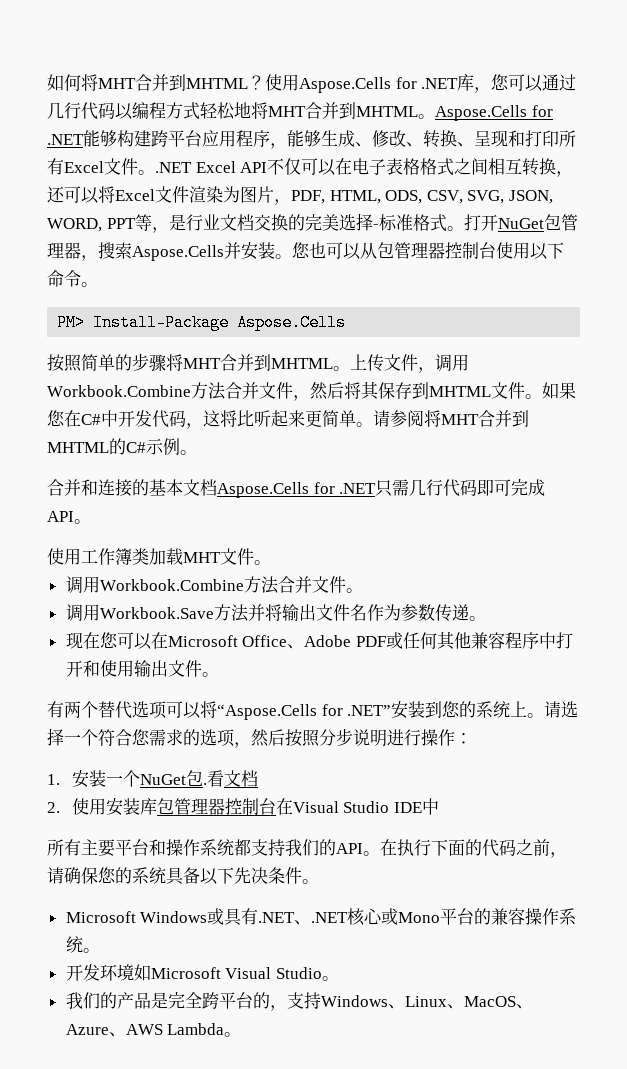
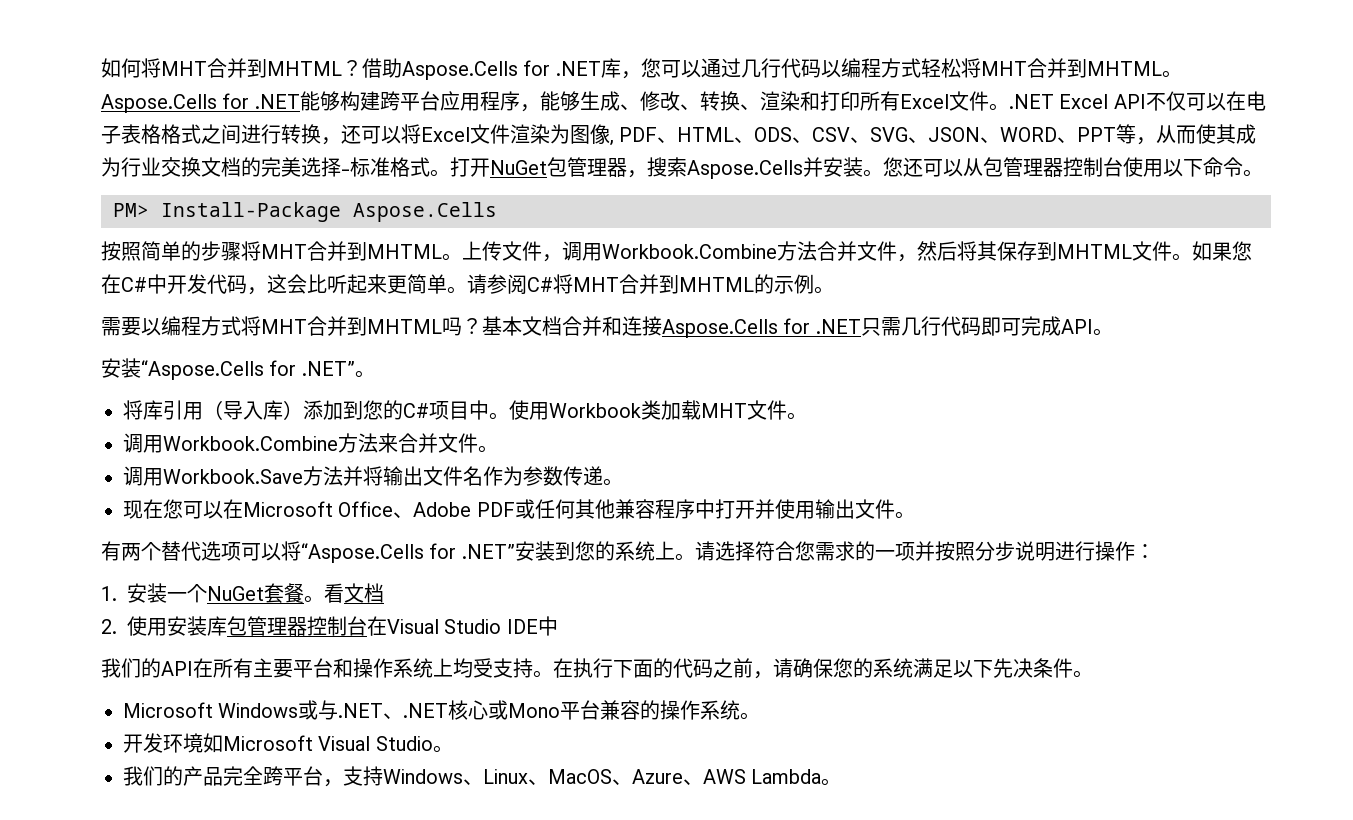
- 使用Aspose.Cells for .NET库，您可以通过几行代码以编程方式轻松地将MHT合并到MHTML。
+ 借助Aspose.Cells for .NET库，您可以通过几行代码以编程方式轻松将MHT合并到MHTML。
- Aspose.Cells for .NET能够构建跨平台应用程序，能够生成、修改、转换、呈现和打印所有Excel文件。.NET Excel API不仅可以在电子表格格式之间相互转换，还可以将Excel文件渲染为图片，PDF, HTML, ODS, CSV, SVG, JSON, WORD, PPT等，是行业文档交换的完美选择-标准格式。
+ Aspose.Cells for .NET能够构建跨平台应用程序，能够生成、修改、转换、渲染和打印所有Excel文件。.NET Excel API不仅可以在电子表格格式之间进行转换，还可以将Excel文件渲染为图像, PDF、HTML、ODS、CSV、SVG、JSON、WORD、PPT等，从而使其成为行业交换文档的完美选择-标准格式。
- 您也可以从包管理器控制台使用以下命令。
+ 您还可以从包管理器控制台使用以下命令。
- 如果您在C#中开发代码，这将比听起来更简单。
+ 如果您在C#中开发代码，这会比听起来更简单。
- 请参阅将MHT合并到MHTML的C#示例。
+ 请参阅C#将MHT合并到MHTML的示例。
- 合并和连接的基本文档Aspose.Cells for .NET只需几行代码即可完成API。
+ 需要以编程方式将MHT合并到MHTML吗？基本文档合并和连接Aspose.Cells for .NET只需几行代码即可完成API。
- 使用工作簿类加载MHT文件。
+ 安装“Aspose.Cells for .NET”。
+ 将库引用（导入库）添加到您的C#项目中。使用Workbook类加载MHT文件。
- 调用Workbook.Combine方法合并文件。
+ 调用Workbook.Combine方法来合并文件。
- 现在您可以在Microsoft Office、Adobe PDF或任何其他兼容程序中打开和使用输出文件。
+ 现在您可以在Microsoft Office、Adobe PDF或任何其他兼容程序中打开并使用输出文件。
- 请选择一个符合您需求的选项，然后按照分步说明进行操作：
+ 请选择符合您需求的一项并按照分步说明进行操作：
- 1.安装一个NuGet包.
+ 1.安装一个NuGet套餐。
- 所有主要平台和操作系统都支持我们的API。
+ 我们的API在所有主要平台和操作系统上均受支持。
- 在执行下面的代码之前，请确保您的系统具备以下先决条件。
+ 在执行下面的代码之前，请确保您的系统满足以下先决条件。
- Microsoft Windows或具有.NET、.NET核心或Mono平台的兼容操作系统。
+ Microsoft Windows或与.NET、.NET核心或Mono平台兼容的操作系统。
- 我们的产品是完全跨平台的，支持Windows、Linux、MacOS、Azure、AWS Lambda。
+ 我们的产品完全跨平台，支持Windows、Linux、MacOS、Azure、AWS Lambda。

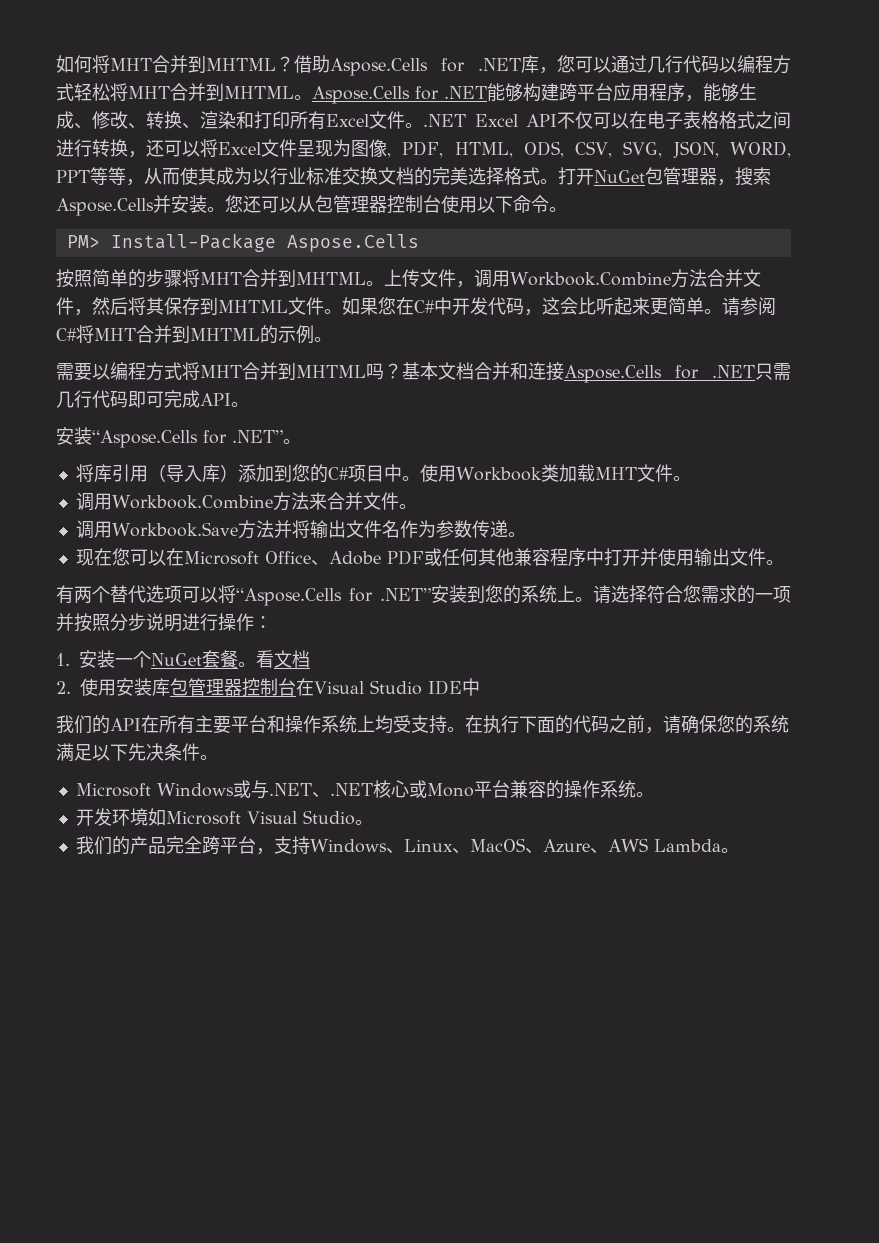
- Aspose.Cells for .NET能够构建跨平台应用程序，能够生成、修改、转换、渲染和打印所有Excel文件。.NET Excel API不仅可以在电子表格格式之间进行转换，还可以将Excel文件渲染为图像, PDF、HTML、ODS、CSV、SVG、JSON、WORD、PPT等，从而使其成为行业交换文档的完美选择-标准格式。
+ Aspose.Cells for .NET能够构建跨平台应用程序，能够生成、修改、转换、渲染和打印所有Excel文件。.NET Excel API不仅可以在电子表格格式之间进行转换，还可以将Excel文件呈现为图像, PDF, HTML, ODS, CSV, SVG, JSON, WORD, PPT等等，从而使其成为以行业标准交换文档的完美选择格式。

